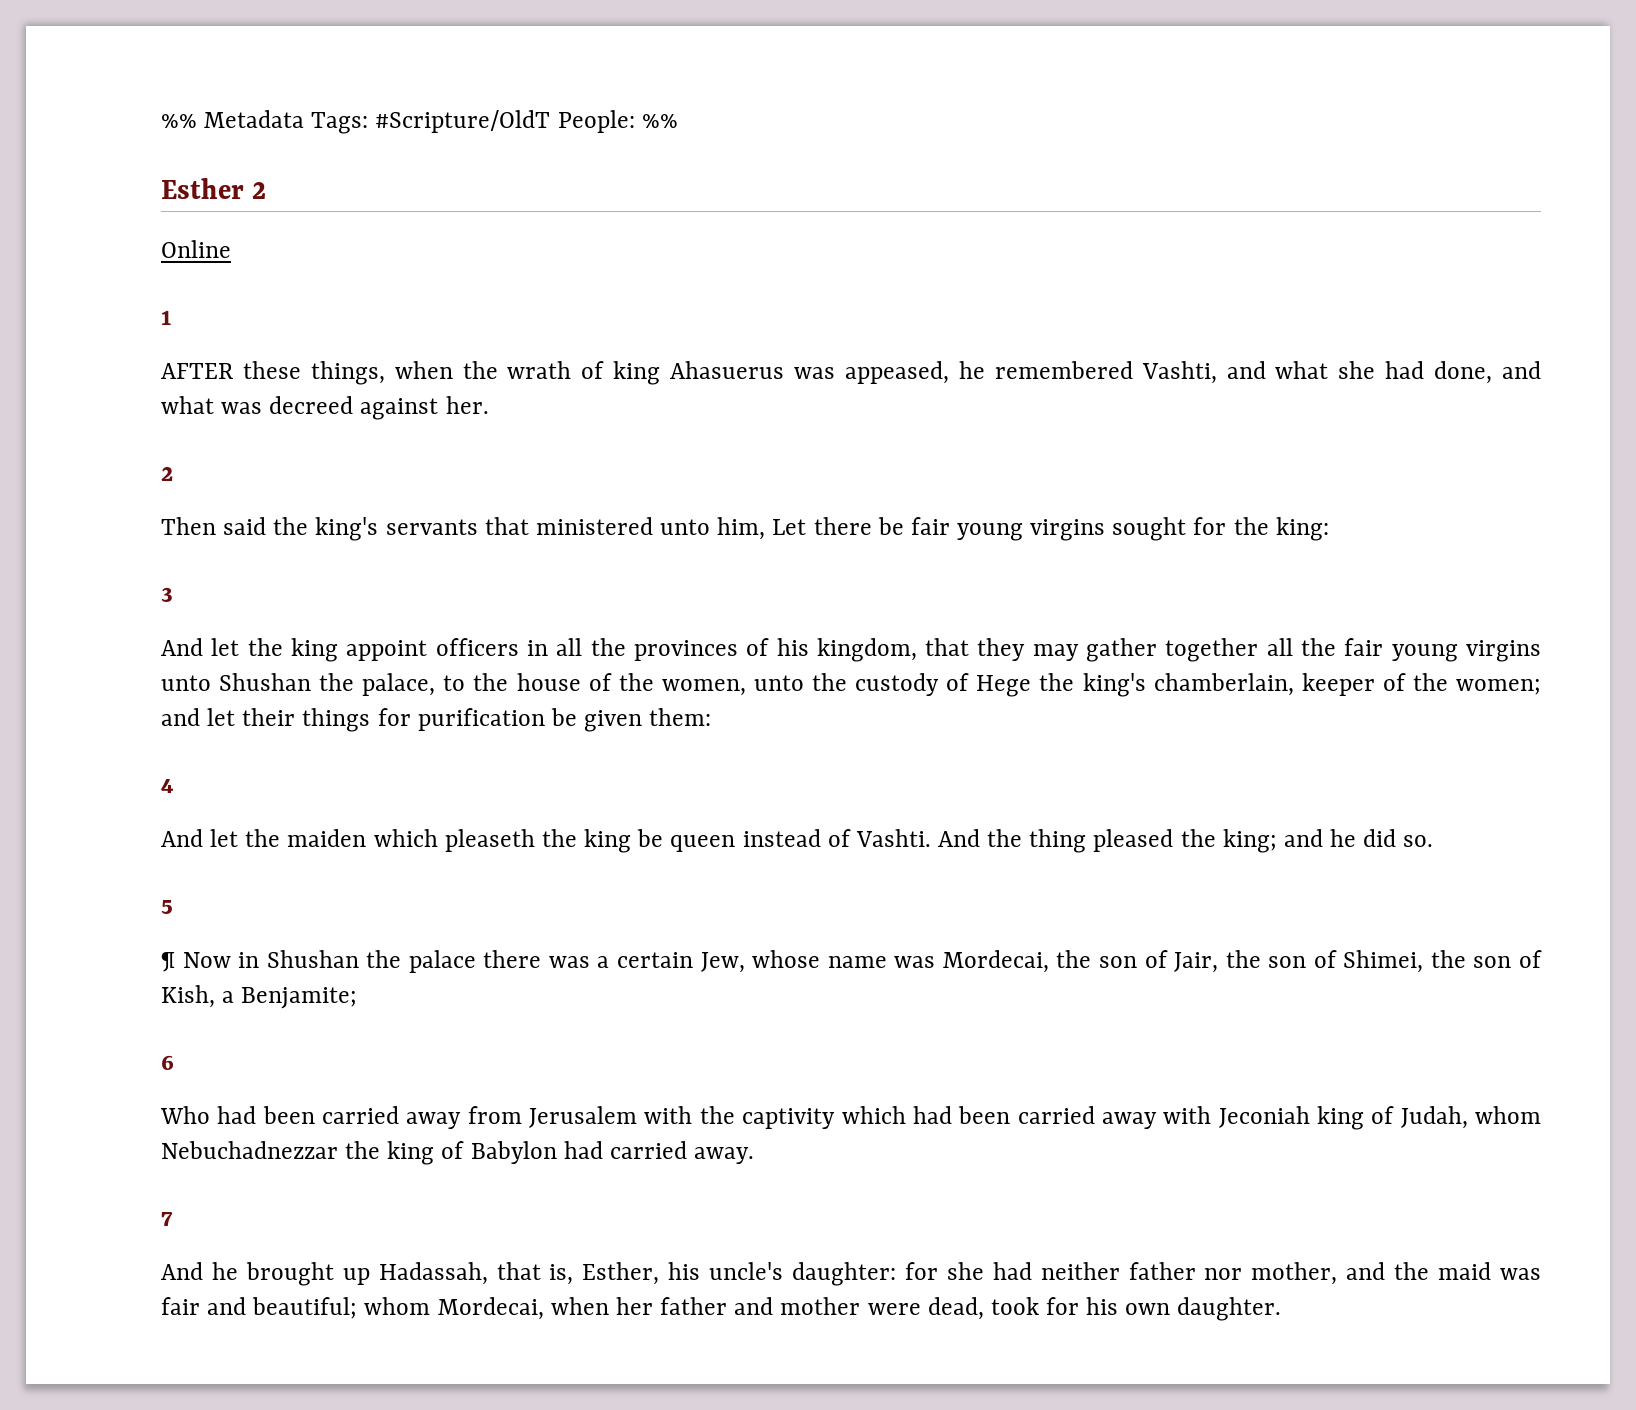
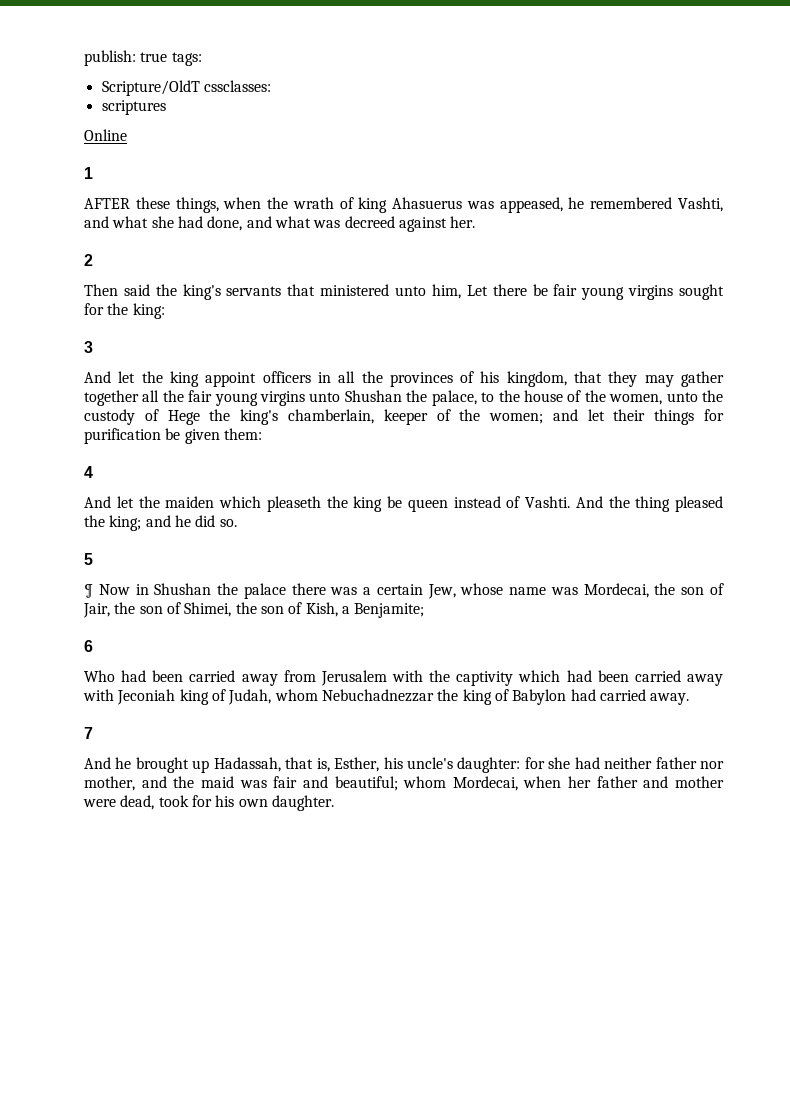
- %% Metadata Tags: #Scripture/OldT People: %%
- Esther 2
+ publish: true tags:
+ Scripture/OldT cssclasses:
+ scriptures

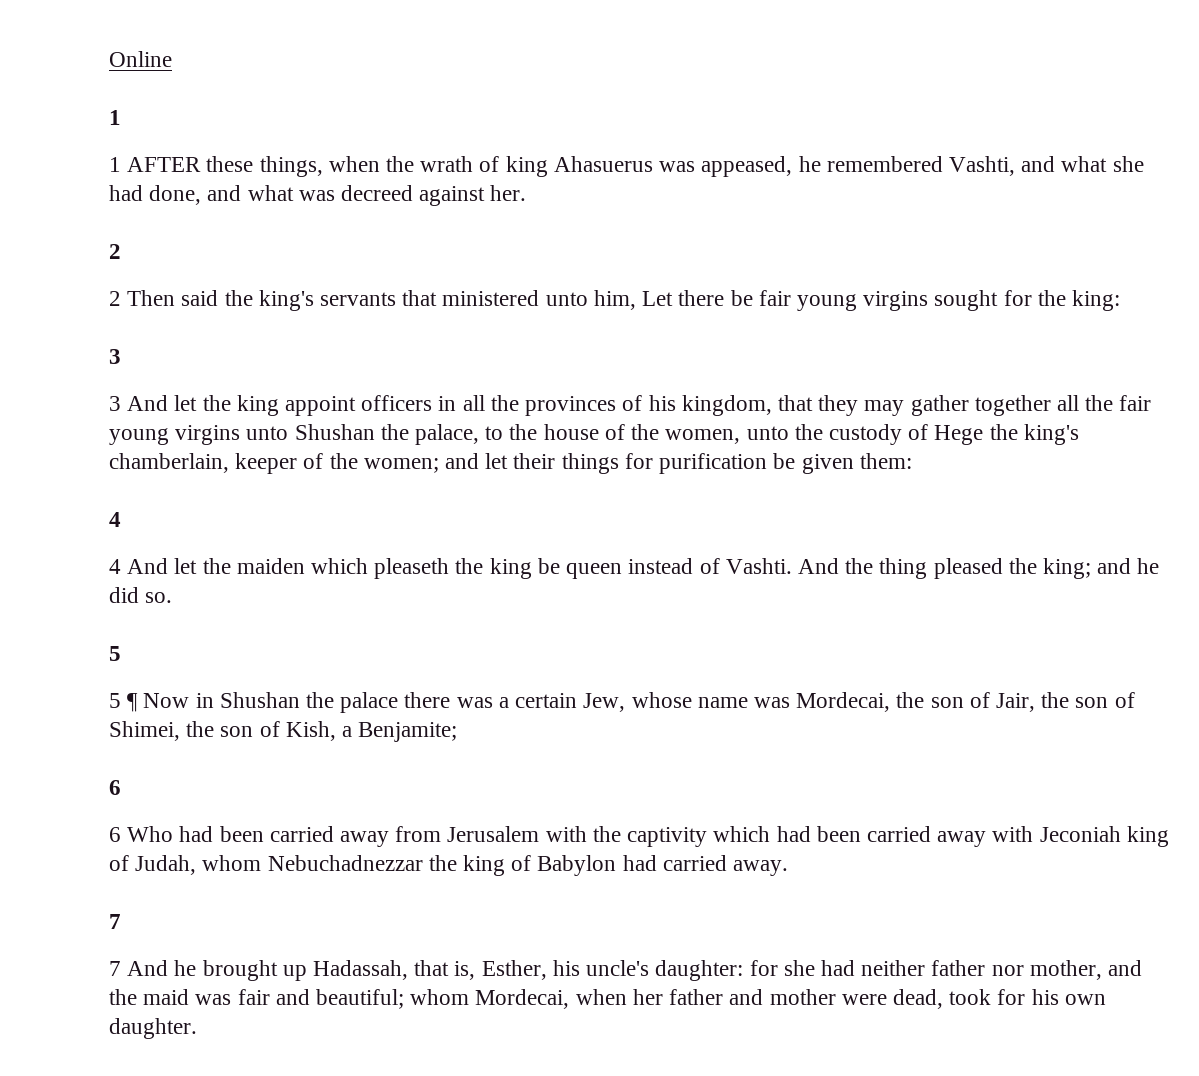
- publish: true tags:
- Scripture/OldT cssclasses:
- scriptures
- AFTER these things, when the wrath of king Ahasuerus was appeased, he remembered Vashti, and what she had done, and what was decreed against her.
+ 1 AFTER these things, when the wrath of king Ahasuerus was appeased, he remembered Vashti, and what she had done, and what was decreed against her.
- Then said the king's servants that ministered unto him, Let there be fair young virgins sought for the king:
+ 2 Then said the king's servants that ministered unto him, Let there be fair young virgins sought for the king:
- And let the king appoint officers in all the provinces of his kingdom, that they may gather together all the fair young virgins unto Shushan the palace, to the house of the women, unto the custody of Hege the king's chamberlain, keeper of the women; and let their things for purification be given them:
+ 3 And let the king appoint officers in all the provinces of his kingdom, that they may gather together all the fair young virgins unto Shushan the palace, to the house of the women, unto the custody of Hege the king's chamberlain, keeper of the women; and let their things for purification be given them:
- And let the maiden which pleaseth the king be queen instead of Vashti.
+ 4 And let the maiden which pleaseth the king be queen instead of Vashti.
- ¶ Now in Shushan the palace there was a certain Jew, whose name was Mordecai, the son of Jair, the son of Shimei, the son of Kish, a Benjamite;
+ 5 ¶ Now in Shushan the palace there was a certain Jew, whose name was Mordecai, the son of Jair, the son of Shimei, the son of Kish, a Benjamite;
- Who had been carried away from Jerusalem with the captivity which had been carried away with Jeconiah king of Judah, whom Nebuchadnezzar the king of Babylon had carried away.
+ 6 Who had been carried away from Jerusalem with the captivity which had been carried away with Jeconiah king of Judah, whom Nebuchadnezzar the king of Babylon had carried away.
- And he brought up Hadassah, that is, Esther, his uncle's daughter: for she had neither father nor mother, and the maid was fair and beautiful; whom Mordecai, when her father and mother were dead, took for his own daughter.
+ 7 And he brought up Hadassah, that is, Esther, his uncle's daughter: for she had neither father nor mother, and the maid was fair and beautiful; whom Mordecai, when her father and mother were dead, took for his own daughter.

